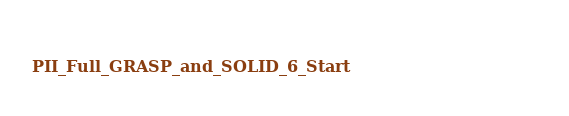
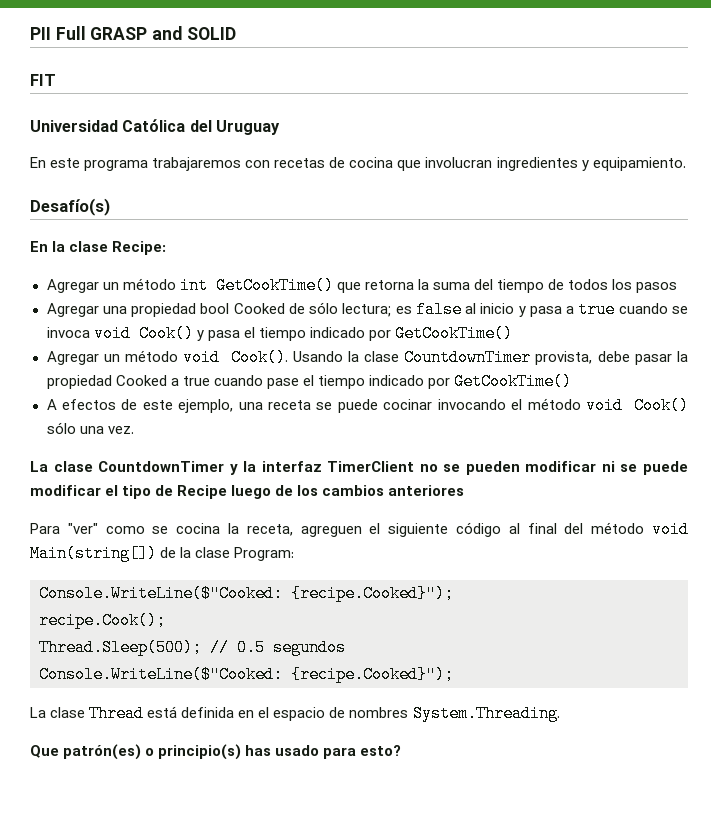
- PII_Full_GRASP_and_SOLID_6_Start
+ PII Full GRASP and SOLID
+ FIT
+ Universidad Católica del Uruguay
+ En este programa trabajaremos con recetas de cocina que involucran ingredientes y equipamiento.
+ Desafío(s)
+ En la clase Recipe:
+ Agregar un método int GetCookTime() que retorna la suma del tiempo de todos los pasos
+ Agregar una propiedad bool Cooked de sólo lectura; es false al inicio y pasa a true cuando se invoca void Cook() y pasa el tiempo indicado por GetCookTime()
+ Agregar un método void Cook(). Usando la clase CountdownTimer provista, debe pasar la propiedad Cooked a true cuando pase el tiempo indicado por GetCookTime()
+ A efectos de este ejemplo, una receta se puede cocinar invocando el método void Cook() sólo una vez.
+ La clase CountdownTimer y la interfaz TimerClient no se pueden modificar ni se puede modificar el tipo de Recipe luego de los cambios anteriores
+ Para "ver" como se cocina la receta, agreguen el siguiente código al final del método void Main(string[]) de la clase Program:
+ Console.WriteLine($"Cooked: {recipe.Cooked}");
+ recipe.Cook();
+ Thread.Sleep(500); // 0.5 segundos
+ Console.WriteLine($"Cooked: {recipe.Cooked}");
+ La clase Thread está definida en el espacio de nombres System.Threading.
+ Que patrón(es) o principio(s) has usado para esto?

